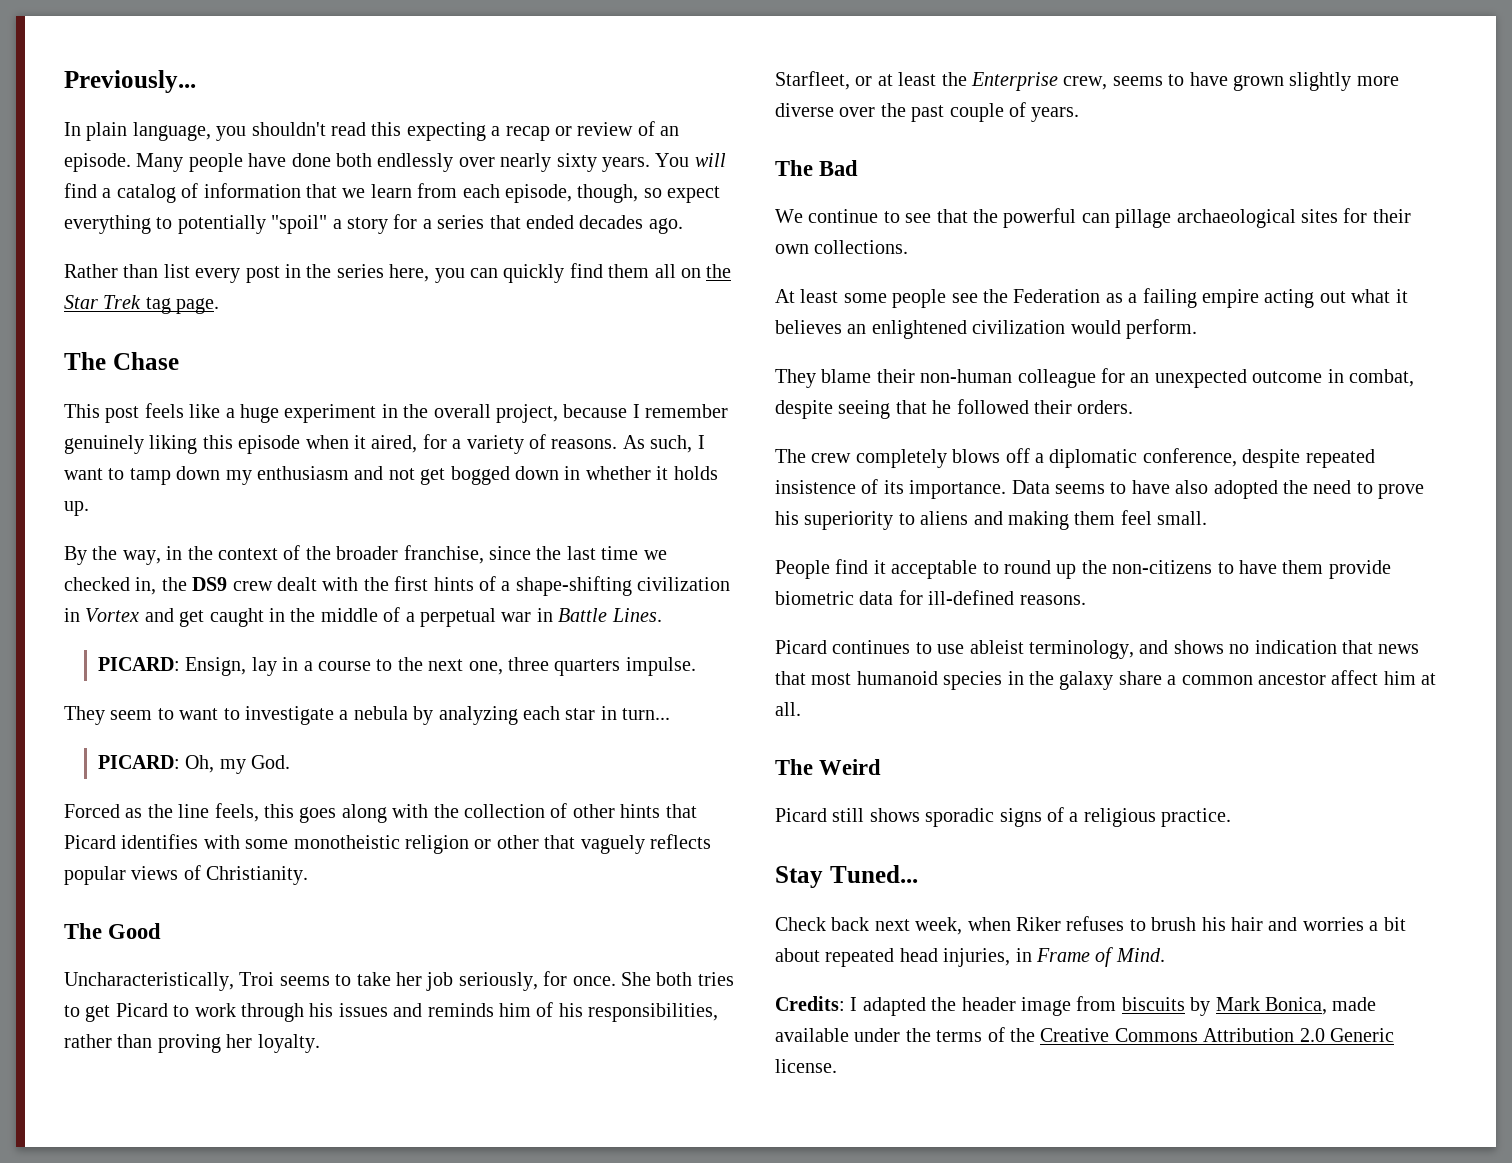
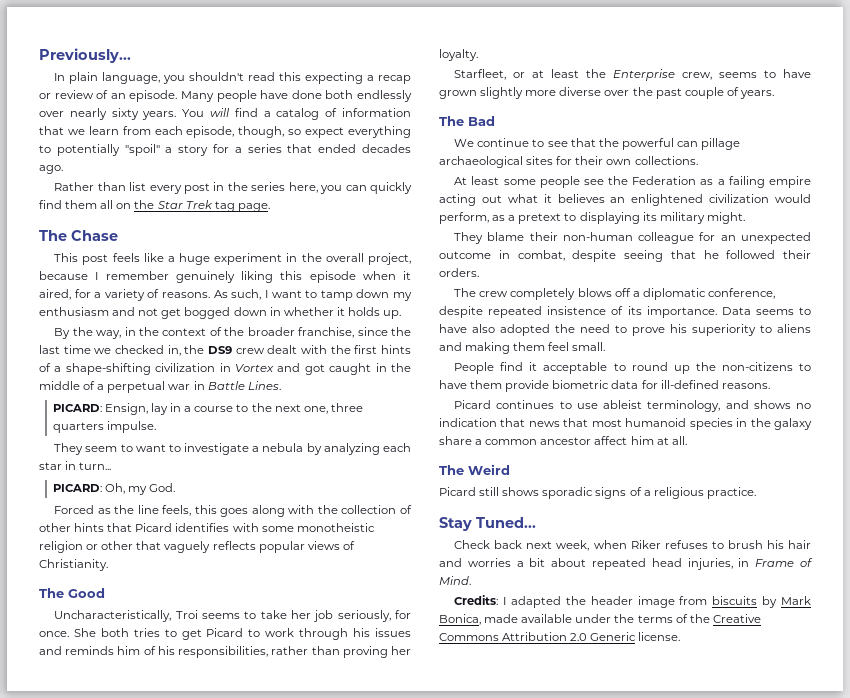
- By the way, in the context of the broader franchise, since the last time we checked in, the DS9 crew dealt with the first hints of a shape-shifting civilization in Vortex and get caught in the middle of a perpetual war in Battle Lines.
+ By the way, in the context of the broader franchise, since the last time we checked in, the DS9 crew dealt with the first hints of a shape-shifting civilization in Vortex and got caught in the middle of a perpetual war in Battle Lines.
- At least some people see the Federation as a failing empire acting out what it believes an enlightened civilization would perform.
+ At least some people see the Federation as a failing empire acting out what it believes an enlightened civilization would perform, as a pretext to displaying its military might.

